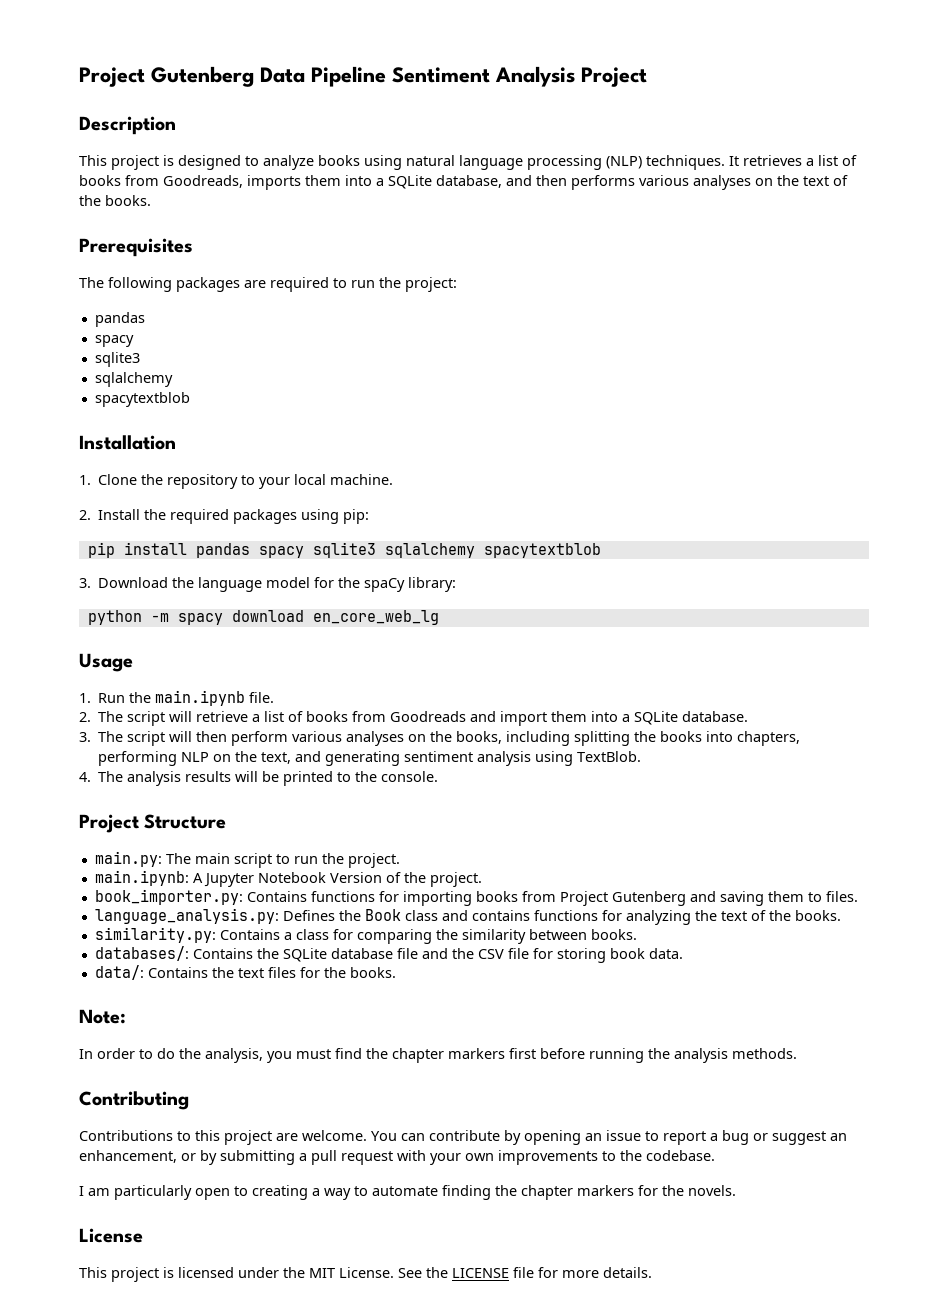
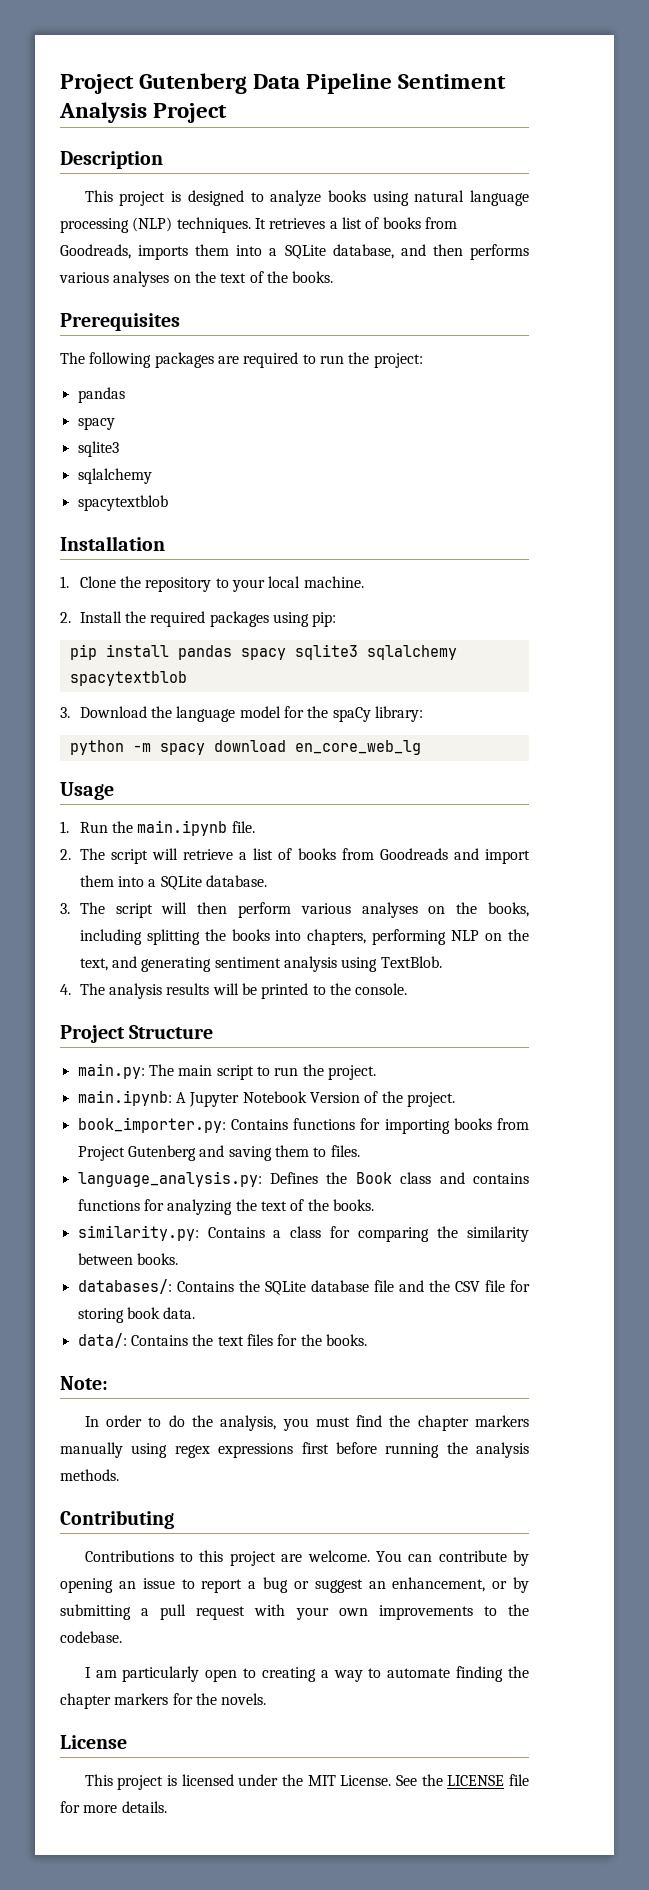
- In order to do the analysis, you must find the chapter markers first before running the analysis methods.
+ In order to do the analysis, you must find the chapter markers manually using regex expressions first before running the analysis methods.

